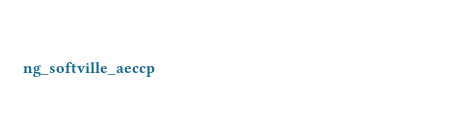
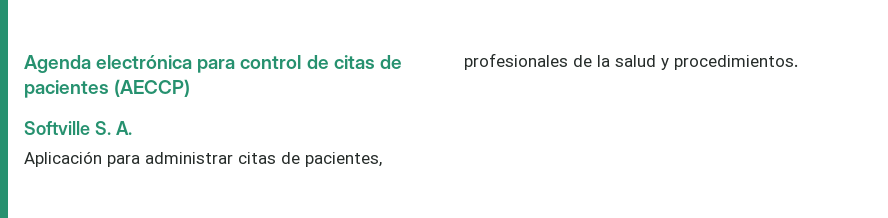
- ng_softville_aeccp
+ Agenda electrónica para control de citas de pacientes (AECCP)
+ Softville S. A.
+ Aplicación para administrar citas de pacientes, profesionales de la salud y procedimientos.

